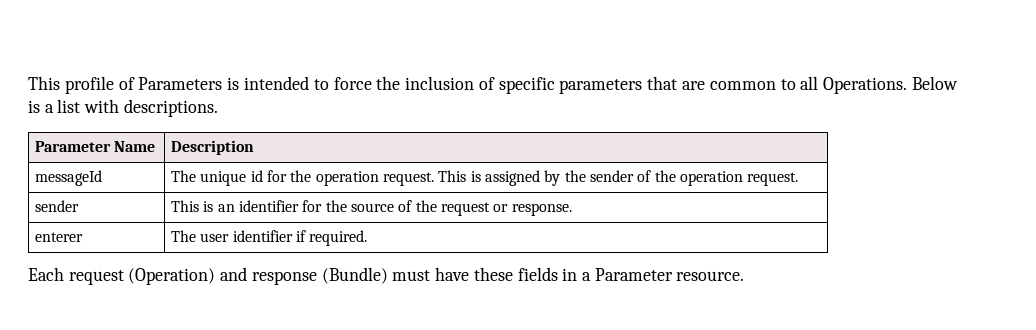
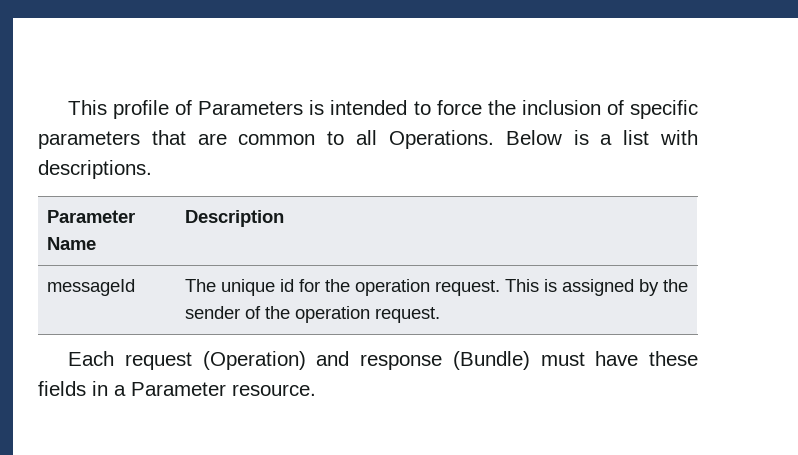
- sender | This is an identifier for the source of the request or response.
- enterer | The user identifier if required.

